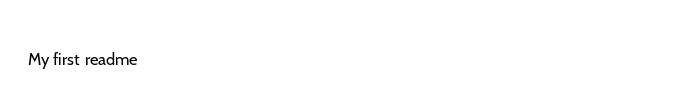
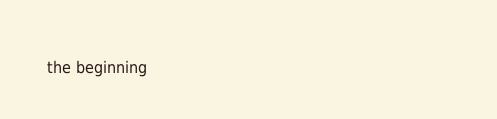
- My first readme
+ the beginning

